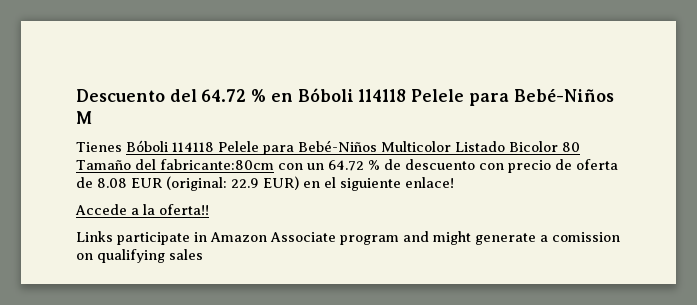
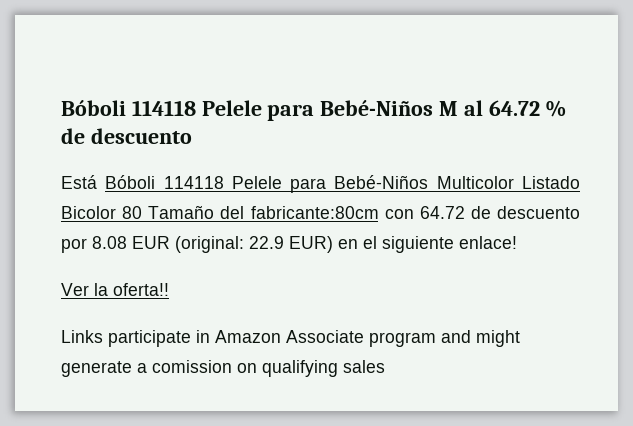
- Descuento del 64.72 % en Bóboli 114118 Pelele para Bebé-Niños M
- Tienes Bóboli 114118 Pelele para Bebé-Niños Multicolor Listado Bicolor 80 Tamaño del fabricante:80cm con un 64.72 % de descuento con precio de oferta de 8.08 EUR (original: 22.9 EUR) en el siguiente enlace!
+ Bóboli 114118 Pelele para Bebé-Niños M al 64.72 % de descuento
+ Está Bóboli 114118 Pelele para Bebé-Niños Multicolor Listado Bicolor 80 Tamaño del fabricante:80cm con 64.72 de descuento por 8.08 EUR (original: 22.9 EUR) en el siguiente enlace!
- Accede a la oferta!!
+ Ver la oferta!!

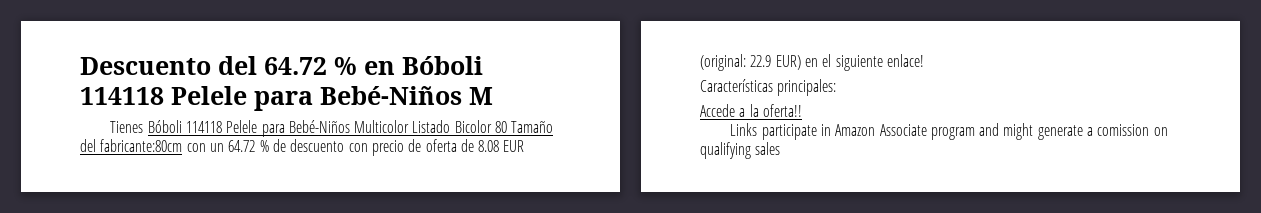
- Bóboli 114118 Pelele para Bebé-Niños M al 64.72 % de descuento
- Está Bóboli 114118 Pelele para Bebé-Niños Multicolor Listado Bicolor 80 Tamaño del fabricante:80cm con 64.72 de descuento por 8.08 EUR (original: 22.9 EUR) en el siguiente enlace!
+ Descuento del 64.72 % en Bóboli 114118 Pelele para Bebé-Niños M
+ Tienes Bóboli 114118 Pelele para Bebé-Niños Multicolor Listado Bicolor 80 Tamaño del fabricante:80cm con un 64.72 % de descuento con precio de oferta de 8.08 EUR (original: 22.9 EUR) en el siguiente enlace!
- Ver la oferta!!
+ Características principales:
+ Accede a la oferta!!

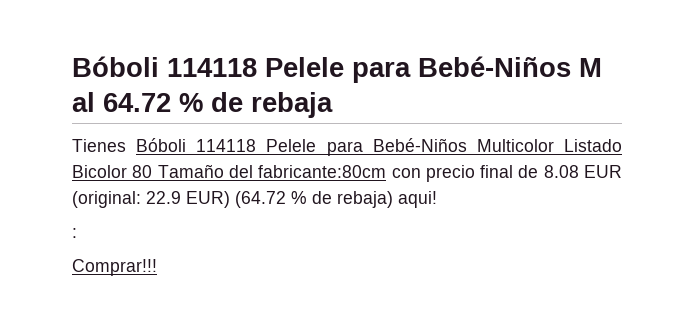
- Descuento del 64.72 % en Bóboli 114118 Pelele para Bebé-Niños M
+ Bóboli 114118 Pelele para Bebé-Niños M al 64.72 % de rebaja
- Tienes Bóboli 114118 Pelele para Bebé-Niños Multicolor Listado Bicolor 80 Tamaño del fabricante:80cm con un 64.72 % de descuento con precio de oferta de 8.08 EUR (original: 22.9 EUR) en el siguiente enlace!
- Características principales:
- Accede a la oferta!!
- Links participate in Amazon Associate program and might generate a comission on qualifying sales
+ Tienes Bóboli 114118 Pelele para Bebé-Niños Multicolor Listado Bicolor 80 Tamaño del fabricante:80cm con precio final de 8.08 EUR (original: 22.9 EUR) (64.72 % de rebaja) aqui!
+ :
+ Comprar!!!

